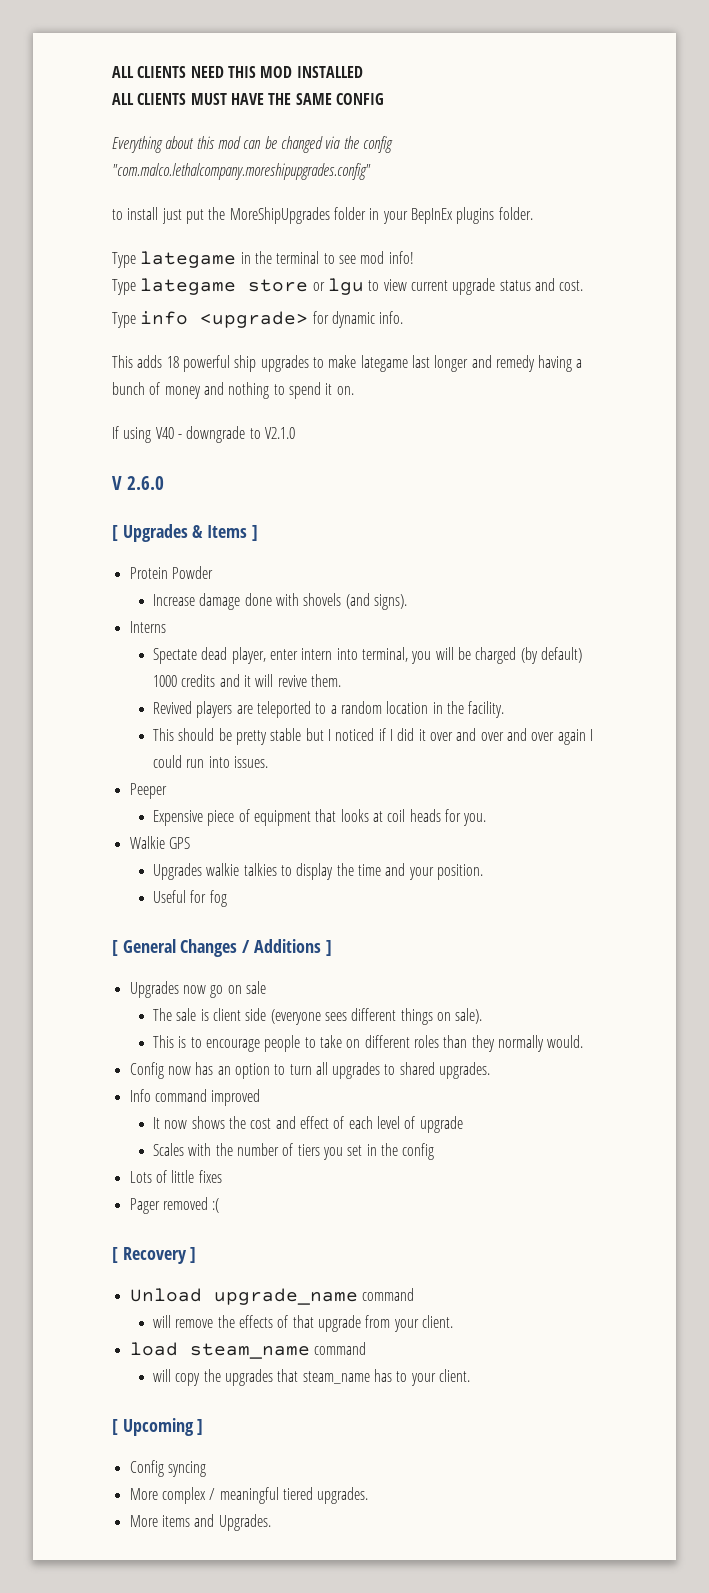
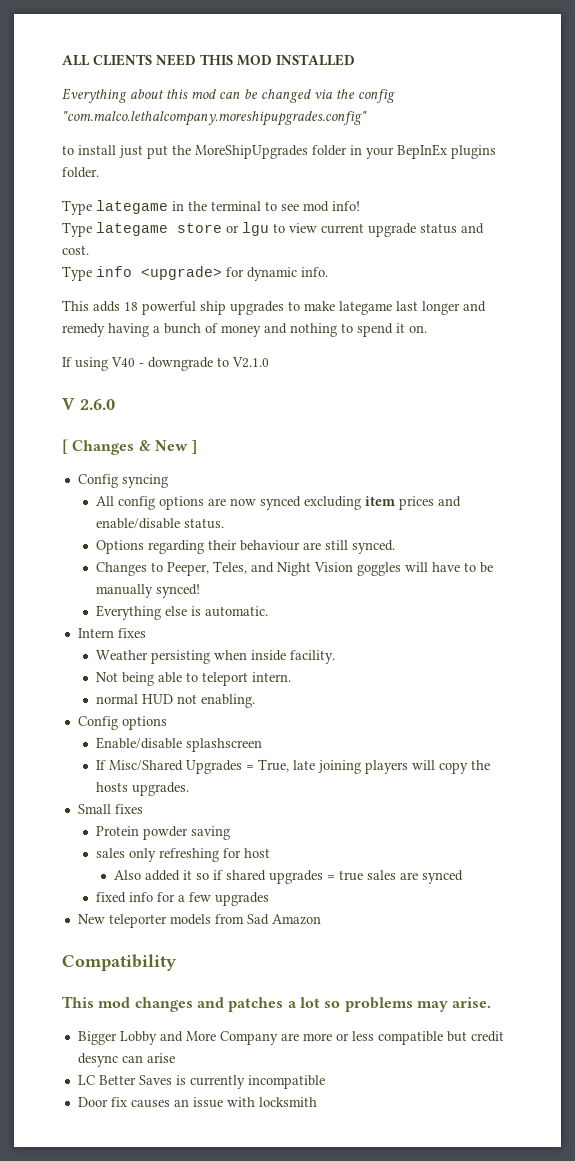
- ALL CLIENTS MUST HAVE THE SAME CONFIG
- [ Upgrades & Items ]
- Protein Powder
- Increase damage done with shovels (and signs).
- Interns
- Spectate dead player, enter intern into terminal, you will be charged (by default) 1000 credits and it will revive them.
- Revived players are teleported to a random location in the facility.
- This should be pretty stable but I noticed if I did it over and over and over again I could run into issues.
- Peeper
- Expensive piece of equipment that looks at coil heads for you.
- Walkie GPS
- Upgrades walkie talkies to display the time and your position.
- Useful for fog
- [ General Changes / Additions ]
- Upgrades now go on sale
- The sale is client side (everyone sees different things on sale).
- This is to encourage people to take on different roles than they normally would.
- Config now has an option to turn all upgrades to shared upgrades.
- Info command improved
- It now shows the cost and effect of each level of upgrade
- Scales with the number of tiers you set in the config
- Lots of little fixes
- Pager removed :(
- [ Recovery ]
- Unload upgrade_name command
- will remove the effects of that upgrade from your client.
- load steam_name command
- will copy the upgrades that steam_name has to your client.
- [ Upcoming ]
+ [ Changes & New ]
  Config syncing
- More complex / meaningful tiered upgrades.
- More items and Upgrades.
+ All config options are now synced excluding item prices and enable/disable status.
+ Options regarding their behaviour are still synced.
+ Changes to Peeper, Teles, and Night Vision goggles will have to be manually synced!
+ Everything else is automatic.
+ Intern fixes
+ Weather persisting when inside facility.
+ Not being able to teleport intern.
+ normal HUD not enabling.
+ Config options
+ Enable/disable splashscreen
+ If Misc/Shared Upgrades = True, late joining players will copy the hosts upgrades.
+ Small fixes
+ Protein powder saving
+ sales only refreshing for host
+ Also added it so if shared upgrades = true sales are synced
+ fixed info for a few upgrades
+ New teleporter models from Sad Amazon
+ Compatibility
+ This mod changes and patches a lot so problems may arise.
+ Bigger Lobby and More Company are more or less compatible but credit desync can arise
+ LC Better Saves is currently incompatible
+ Door fix causes an issue with locksmith

